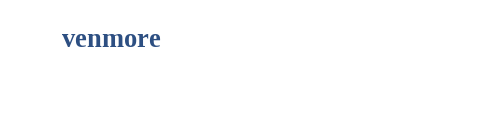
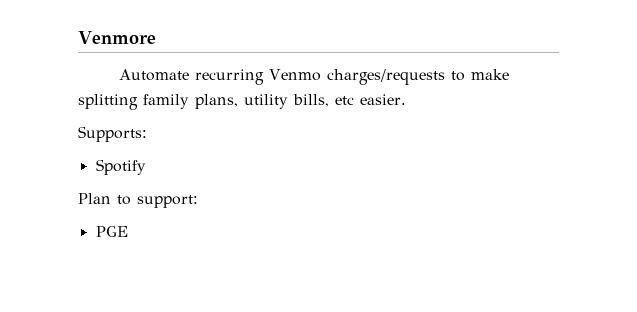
- venmore
+ Venmore
+ Automate recurring Venmo charges/requests to make splitting family plans, utility bills, etc easier.
+ Supports:
+ Spotify
+ Plan to support:
+ PGE

